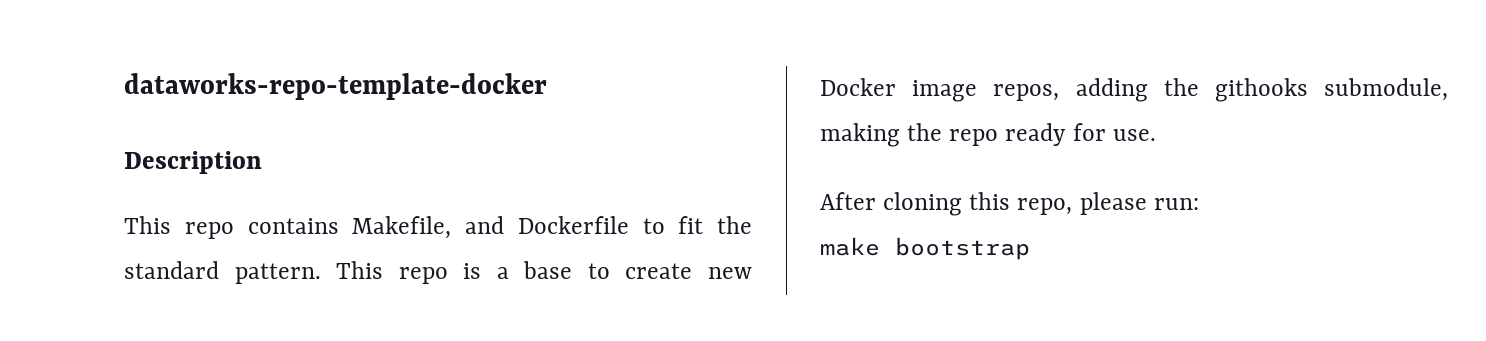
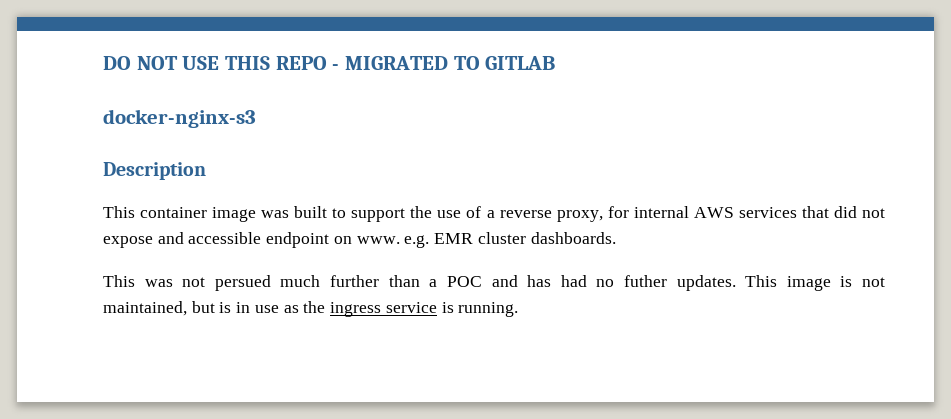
- dataworks-repo-template-docker
+ DO NOT USE THIS REPO - MIGRATED TO GITLAB
+ docker-nginx-s3
  Description
- This repo contains Makefile, and Dockerfile to fit the standard pattern. This repo is a base to create new Docker image repos, adding the githooks submodule, making the repo ready for use.
- After cloning this repo, please run:
- make bootstrap
+ This container image was built to support the use of a reverse proxy, for internal AWS services that did not expose and accessible endpoint on www. e.g. EMR cluster dashboards.
+ This was not persued much further than a POC and has had no futher updates. This image is not maintained, but is in use as the ingress service is running.

